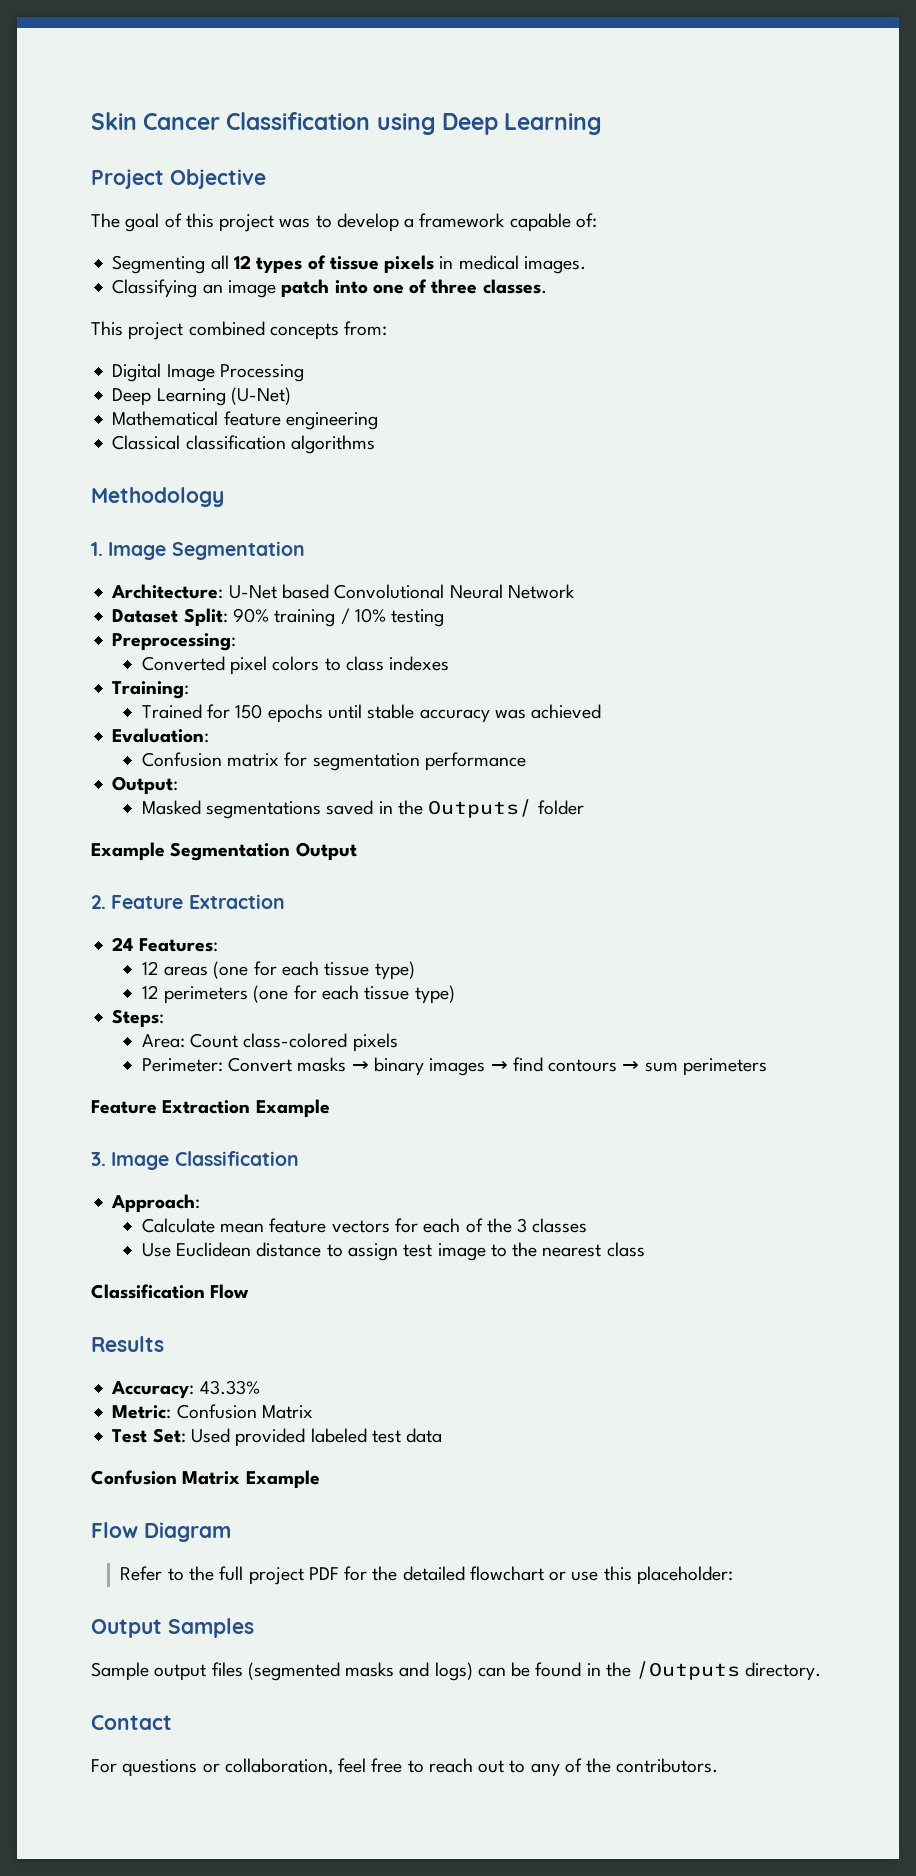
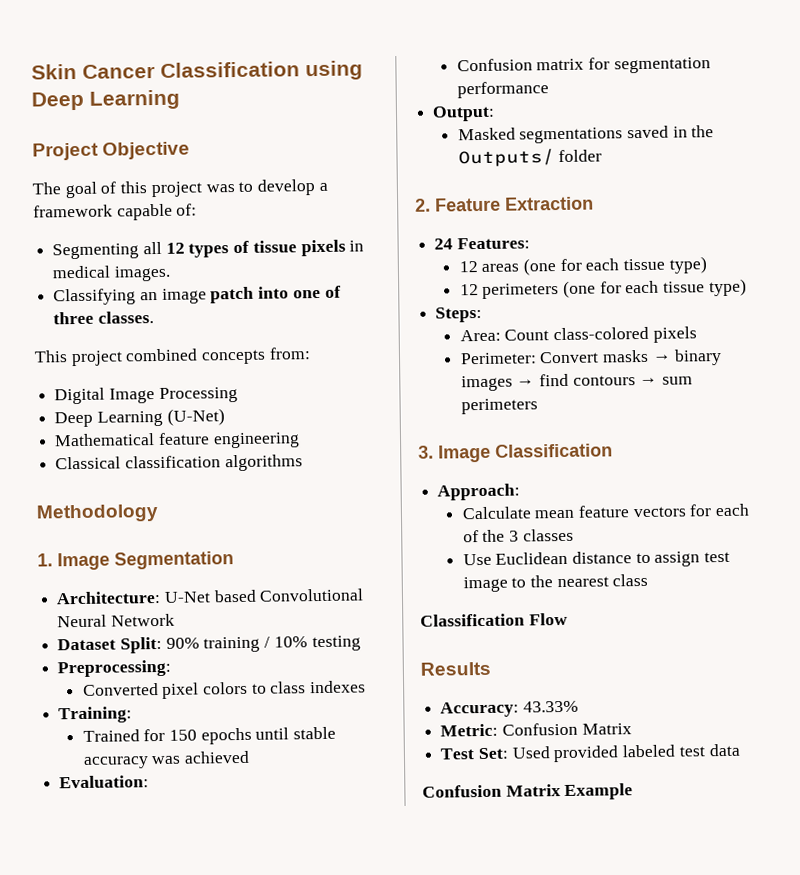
- Example Segmentation Output
- Feature Extraction Example
- Flow Diagram
- Refer to the full project PDF for the detailed flowchart or use this placeholder:
- Output Samples
- Sample output files (segmented masks and logs) can be found in the /Outputs directory.
- Contact
- For questions or collaboration, feel free to reach out to any of the contributors.

